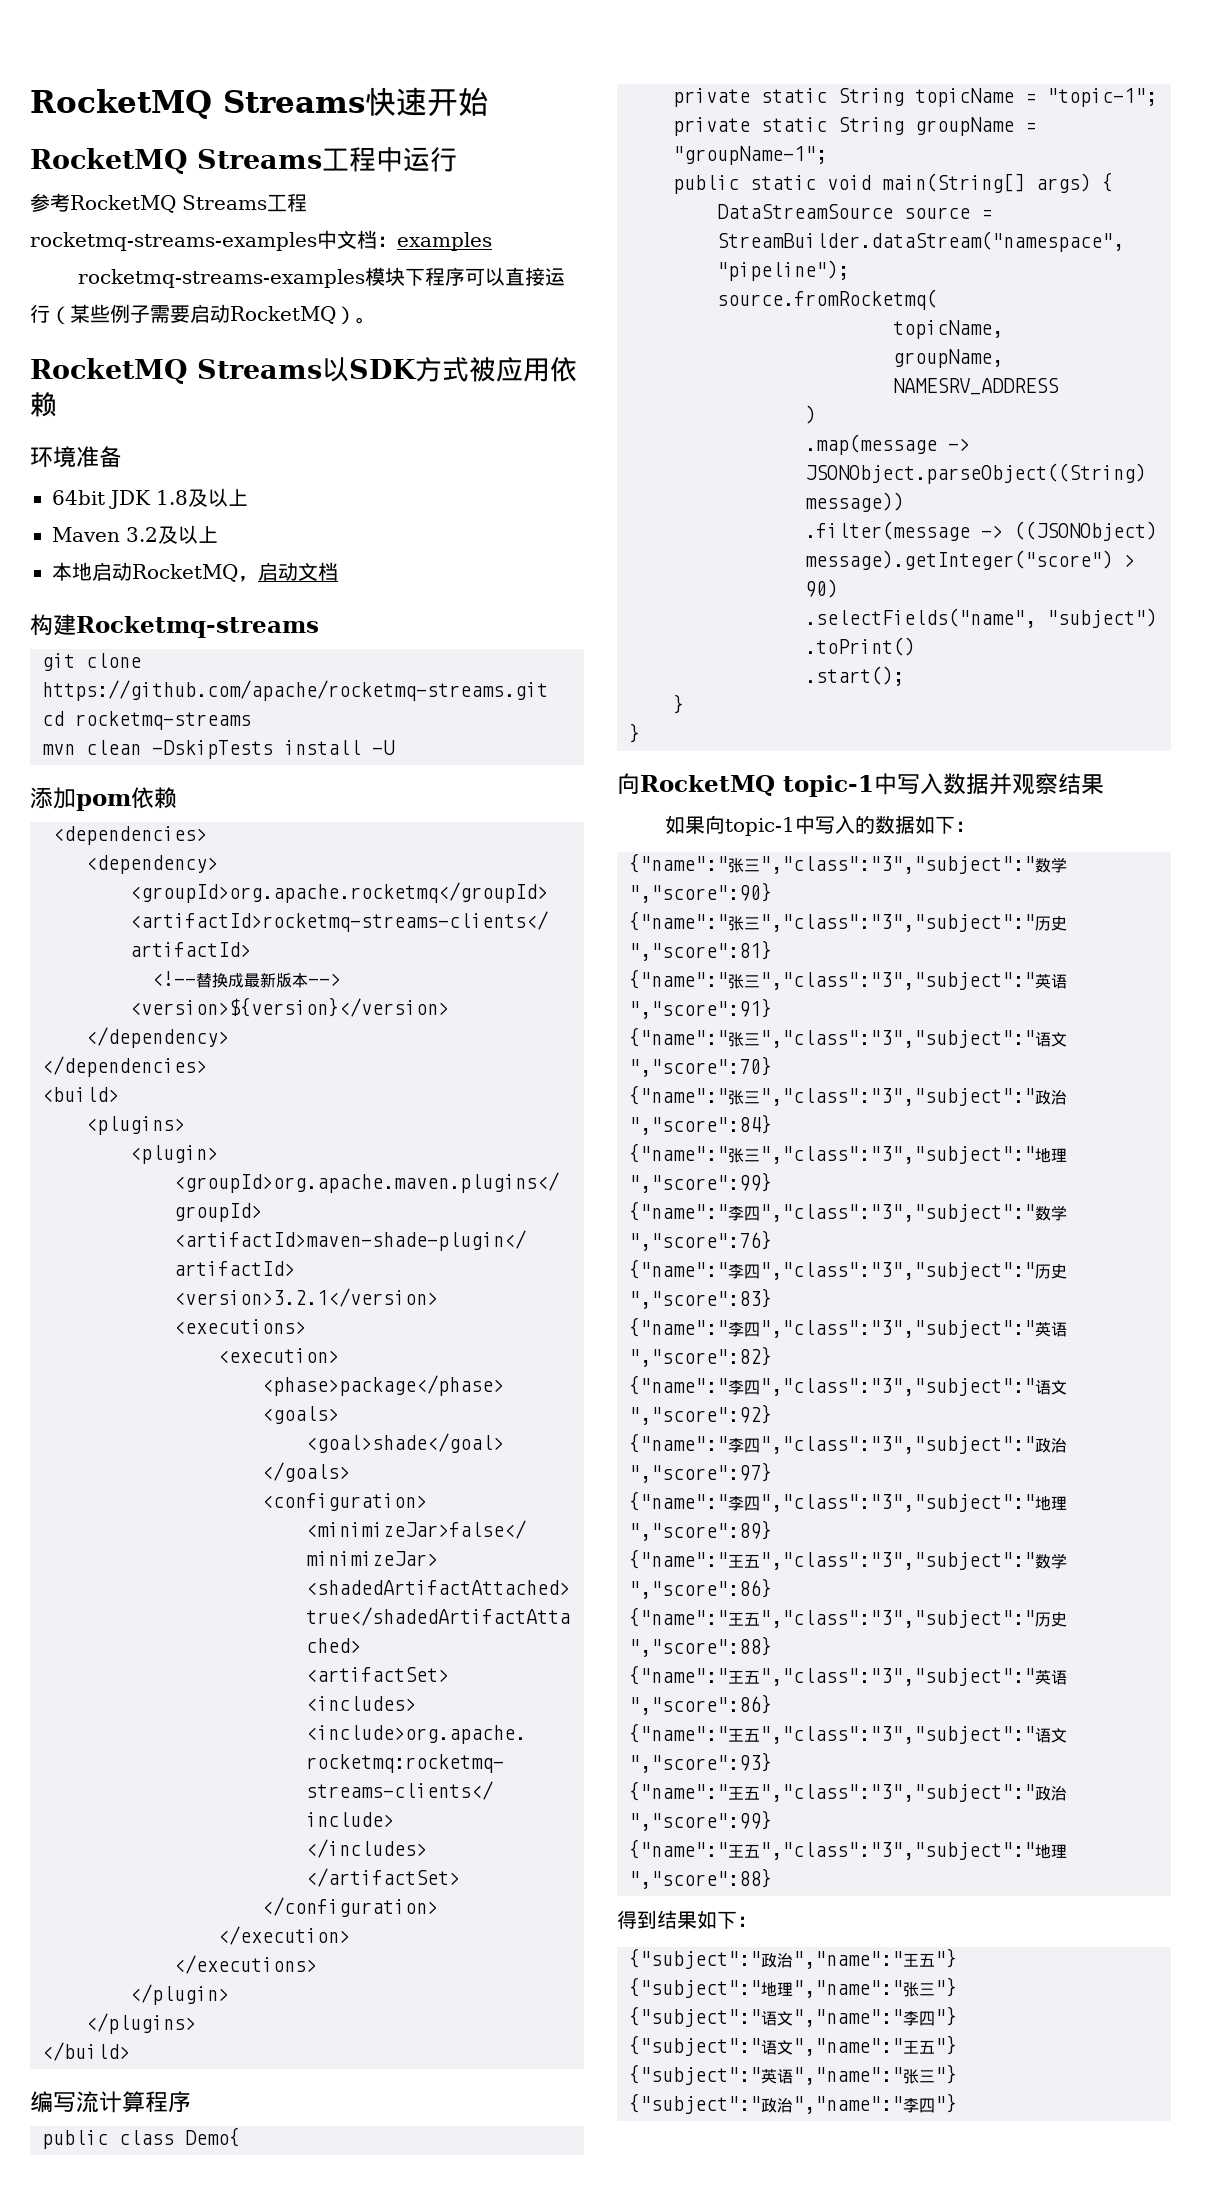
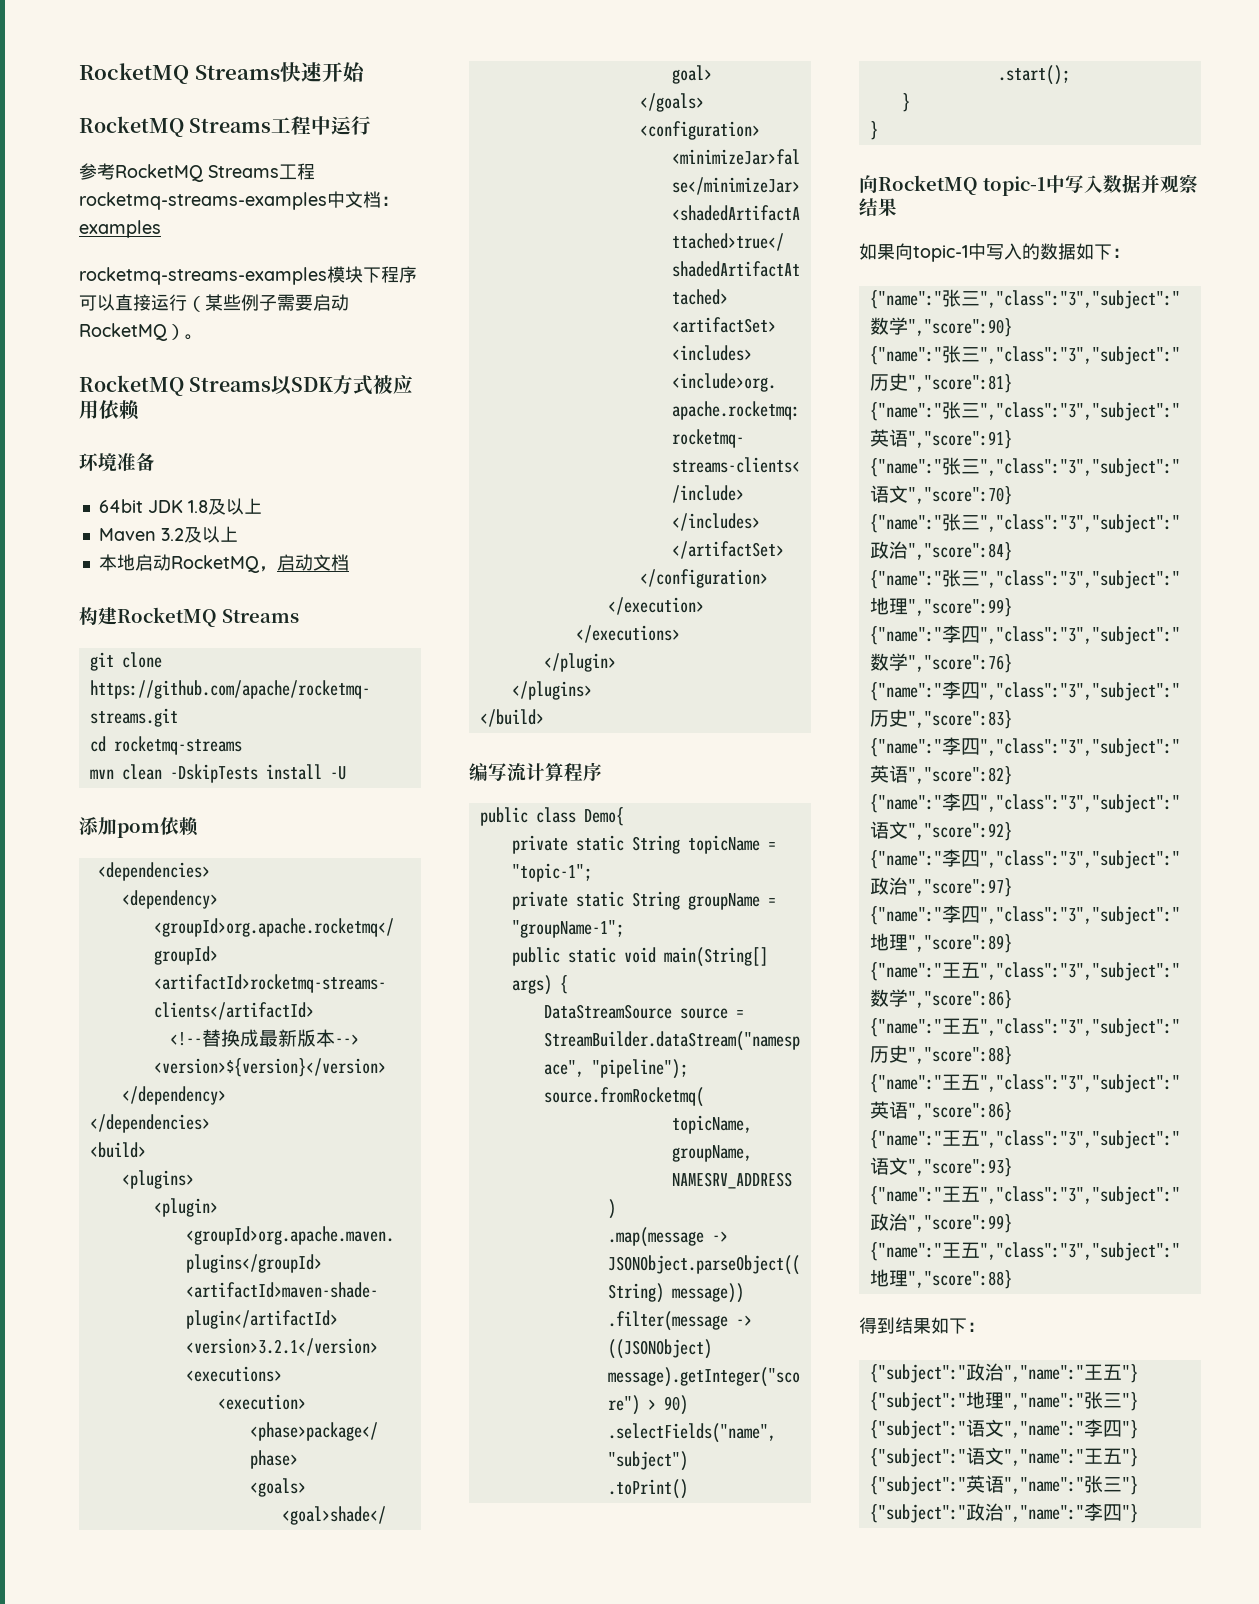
- 构建Rocketmq-streams
+ 构建RocketMQ Streams

